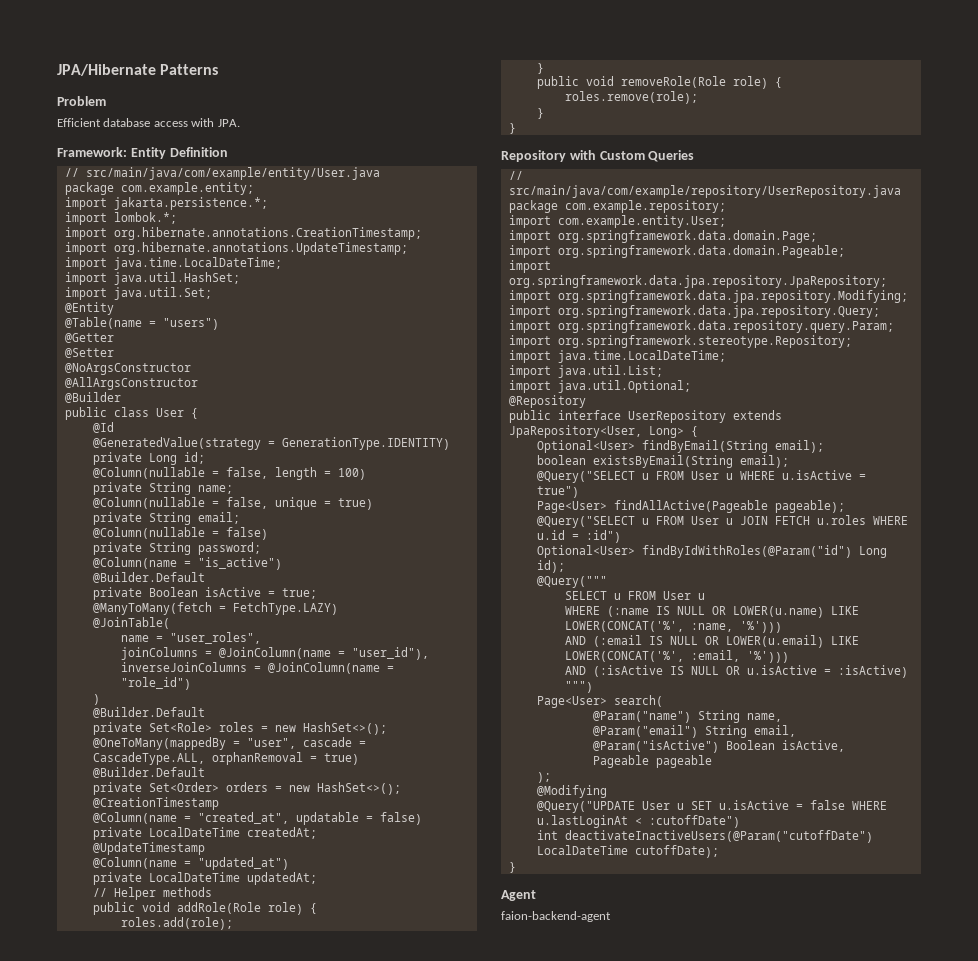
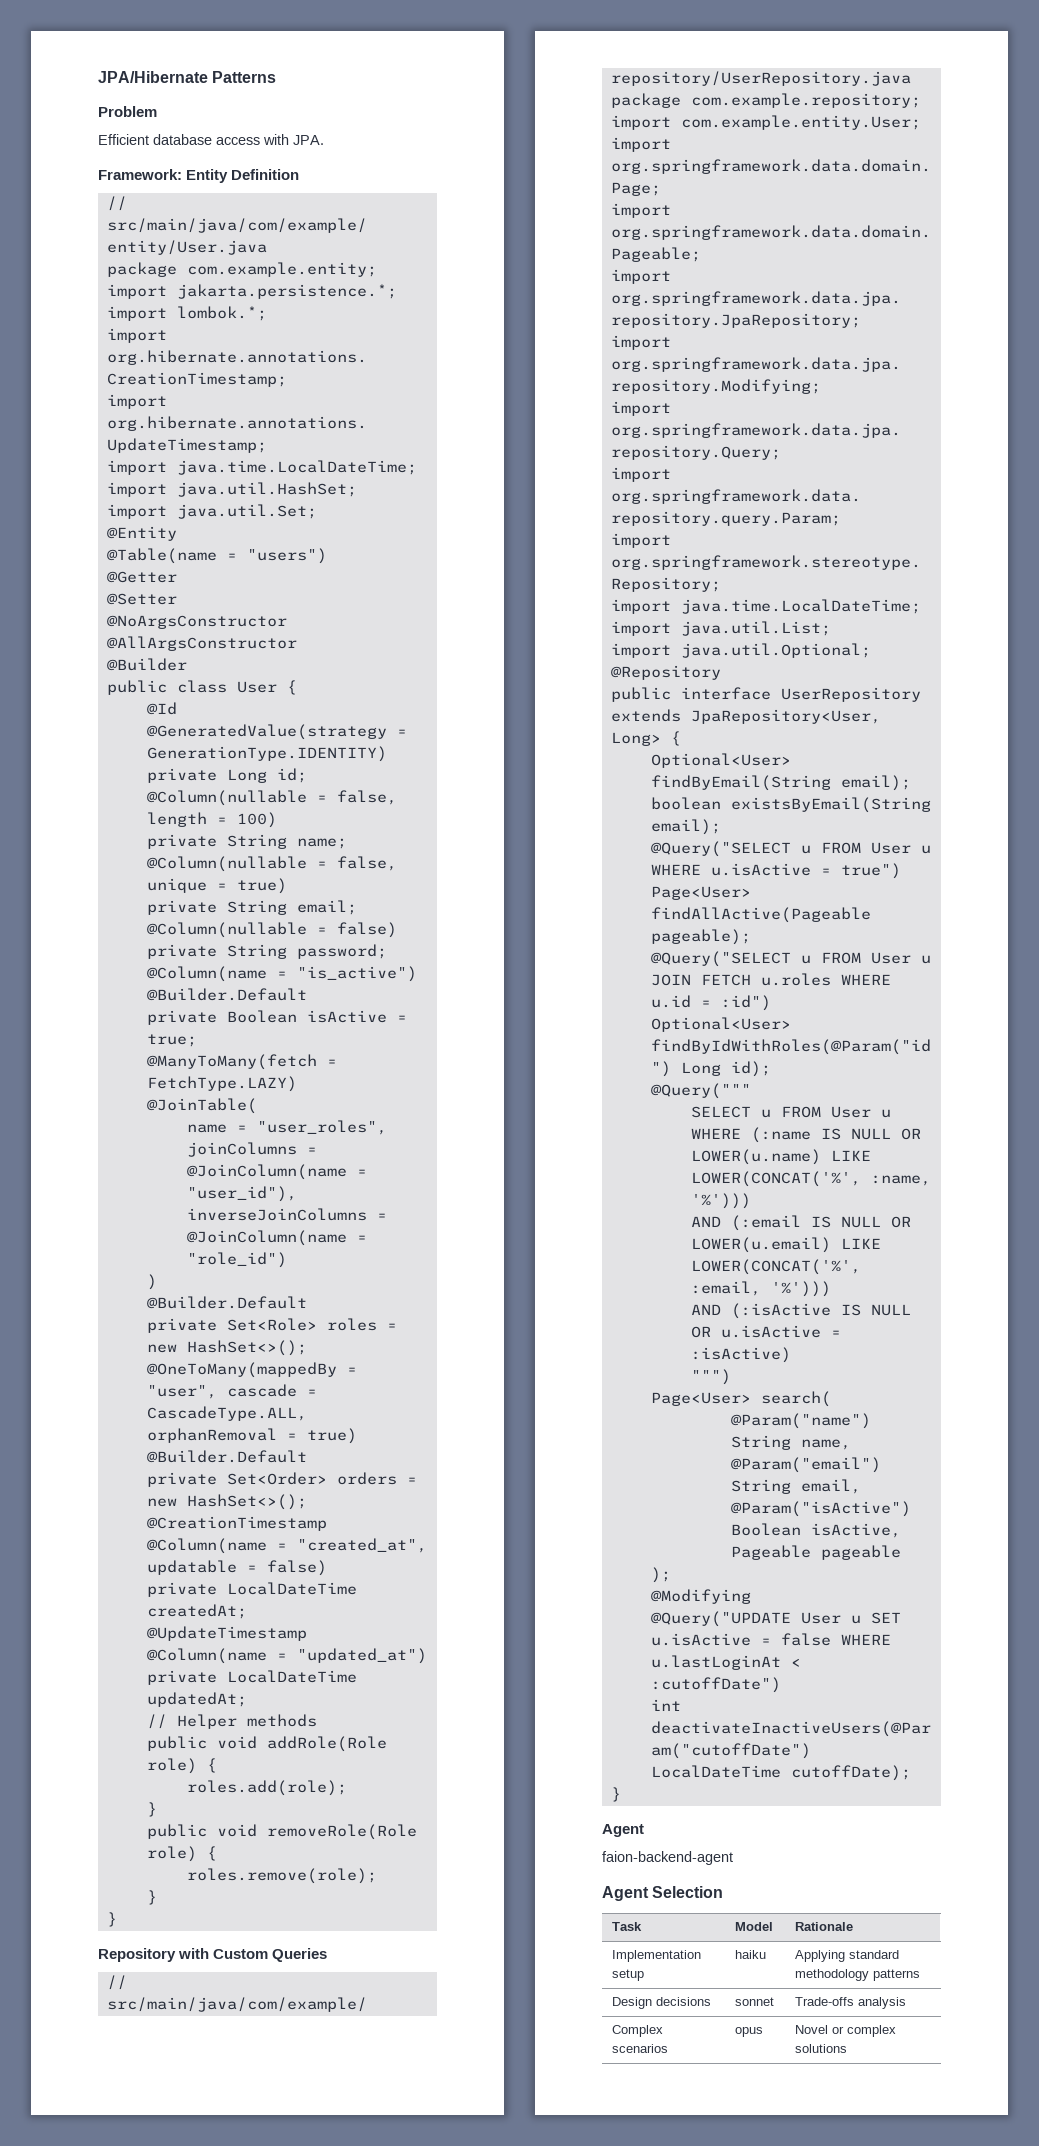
+ Agent Selection
+ Task | Model | Rationale
+ Implementation setup | haiku | Applying standard methodology patterns
+ Design decisions | sonnet | Trade-offs analysis
+ Complex scenarios | opus | Novel or complex solutions

